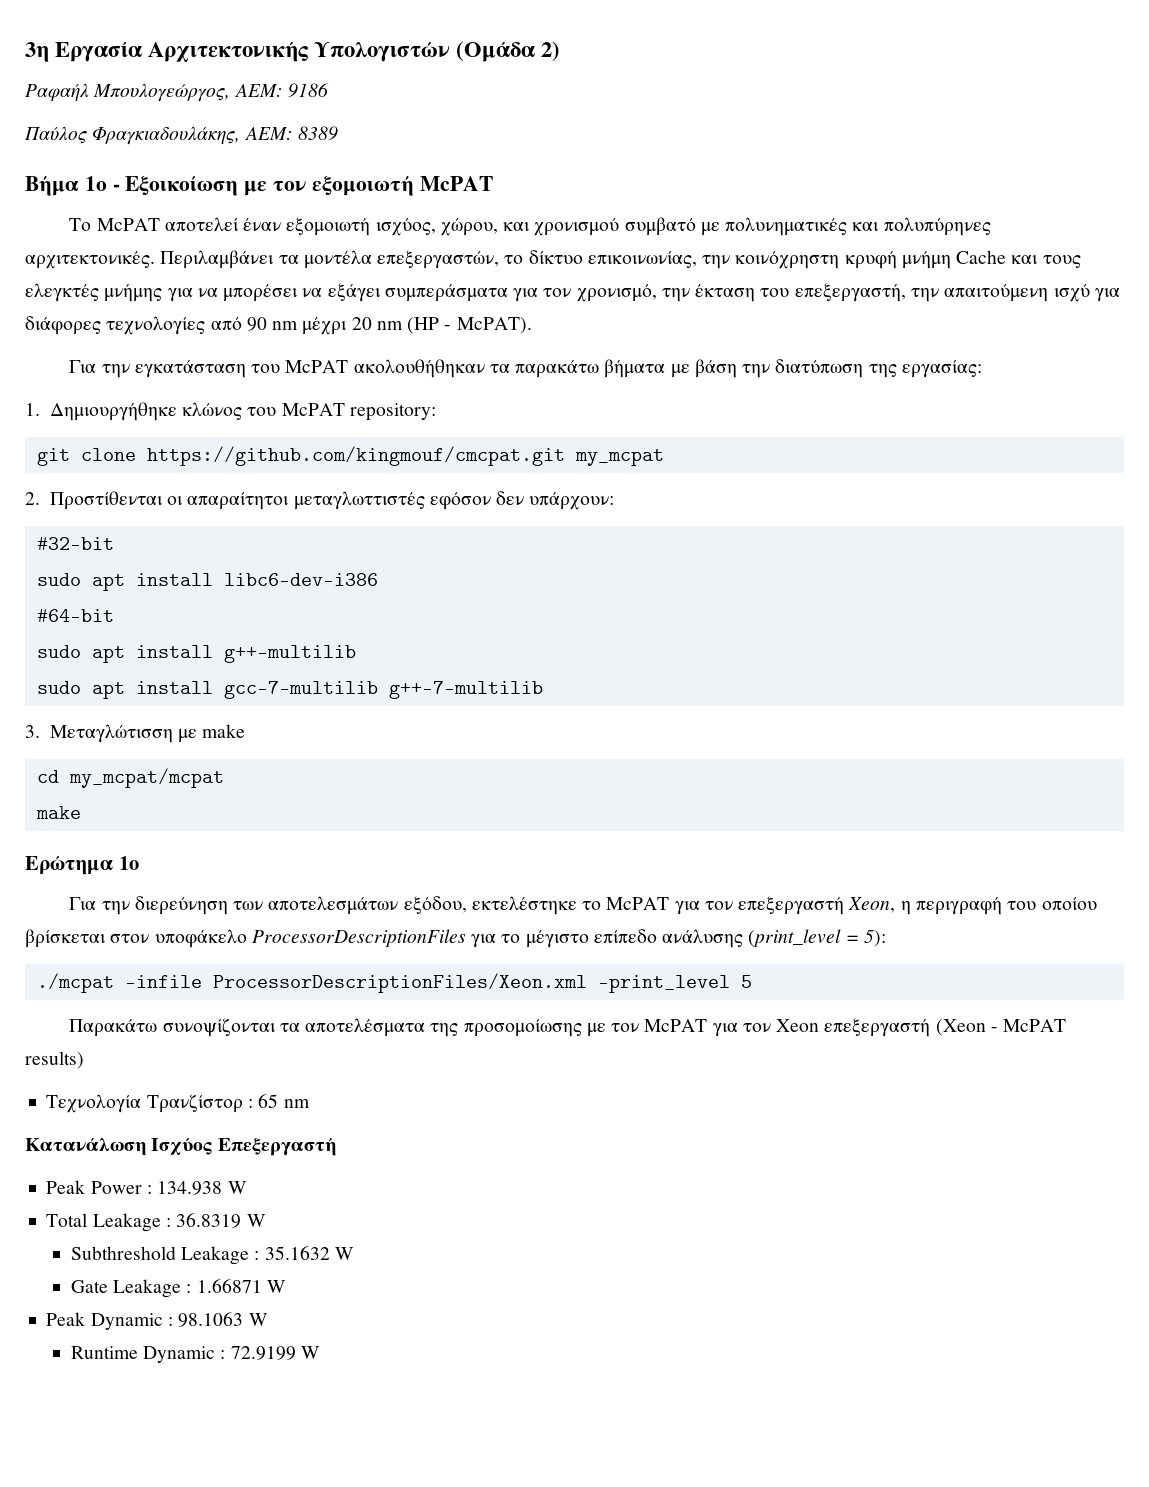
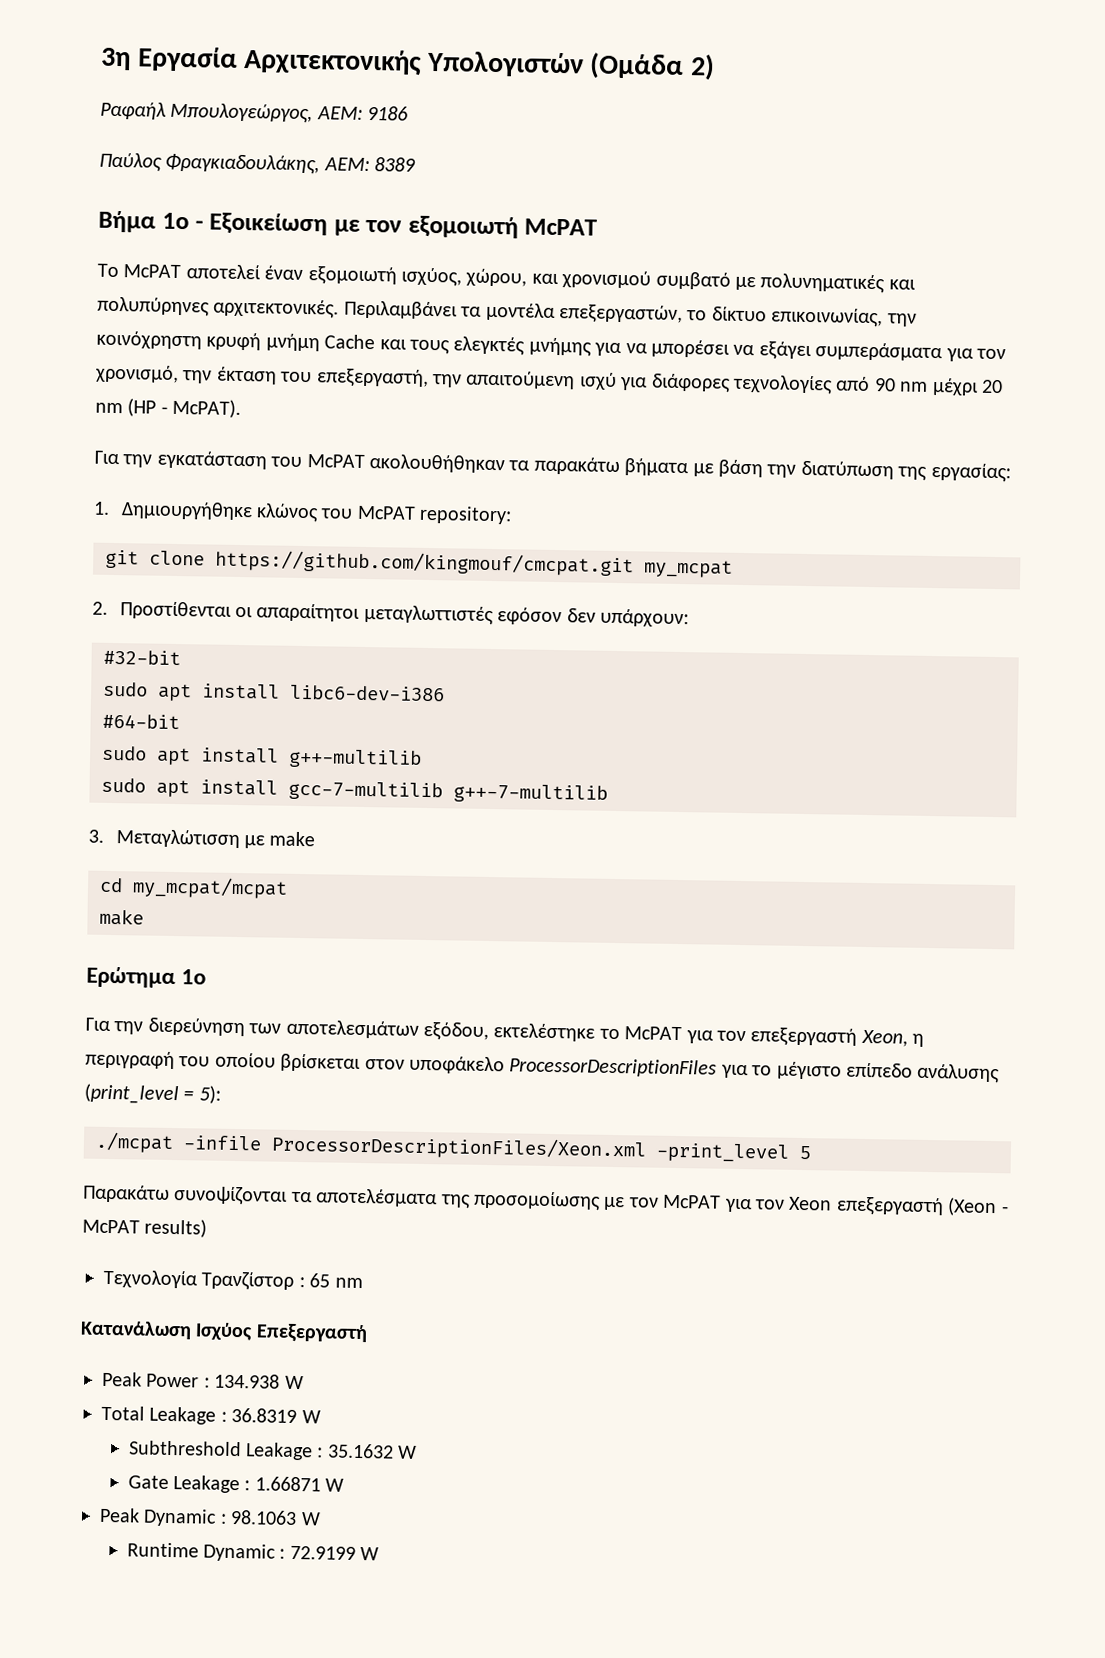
- Βήμα 1ο - Εξοικοίωση με τον εξομοιωτή McPAT
+ Βήμα 1ο - Εξοικείωση με τον εξομοιωτή McPAT

